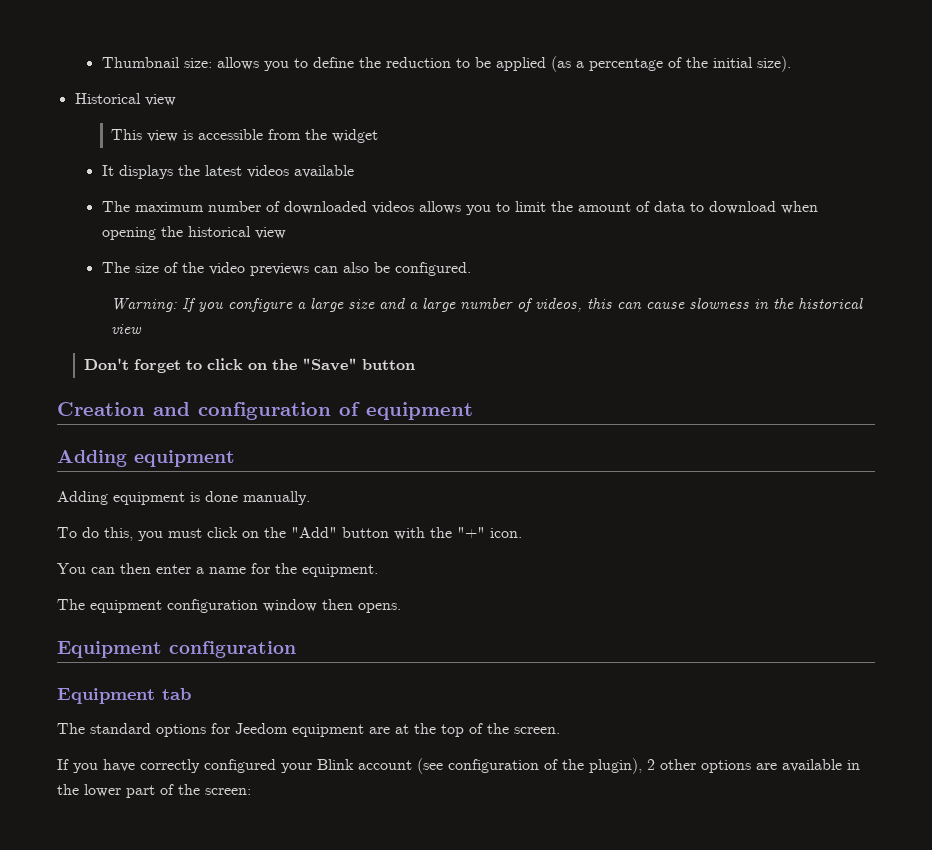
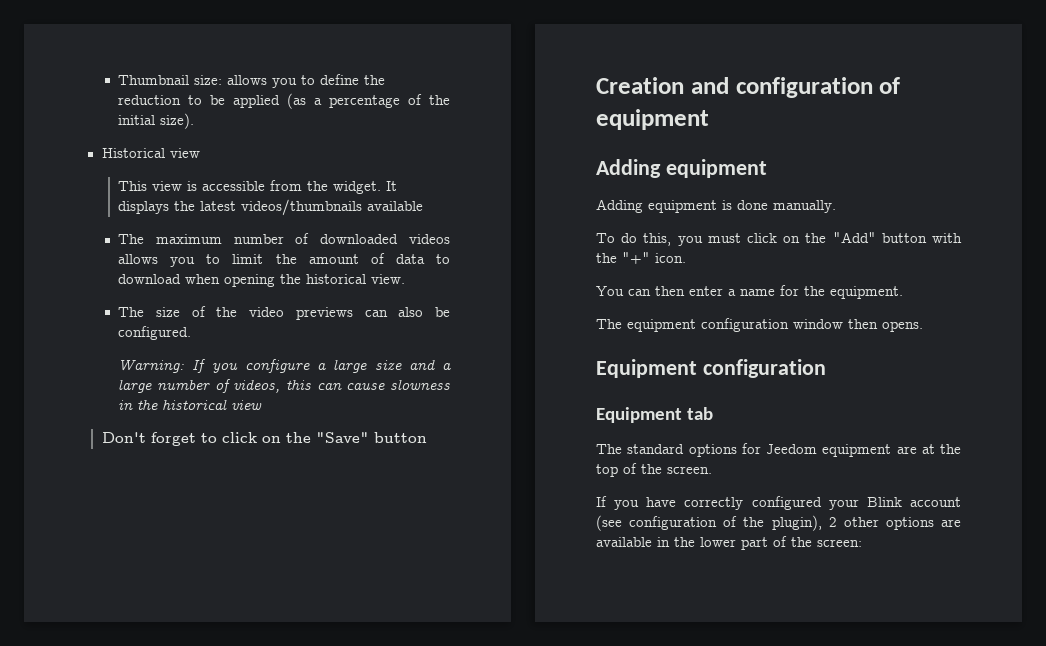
- This view is accessible from the widget
- It displays the latest videos available
+ This view is accessible from the widget. It displays the latest videos/thumbnails available
- The maximum number of downloaded videos allows you to limit the amount of data to download when opening the historical view
+ The maximum number of downloaded videos allows you to limit the amount of data to download when opening the historical view.

